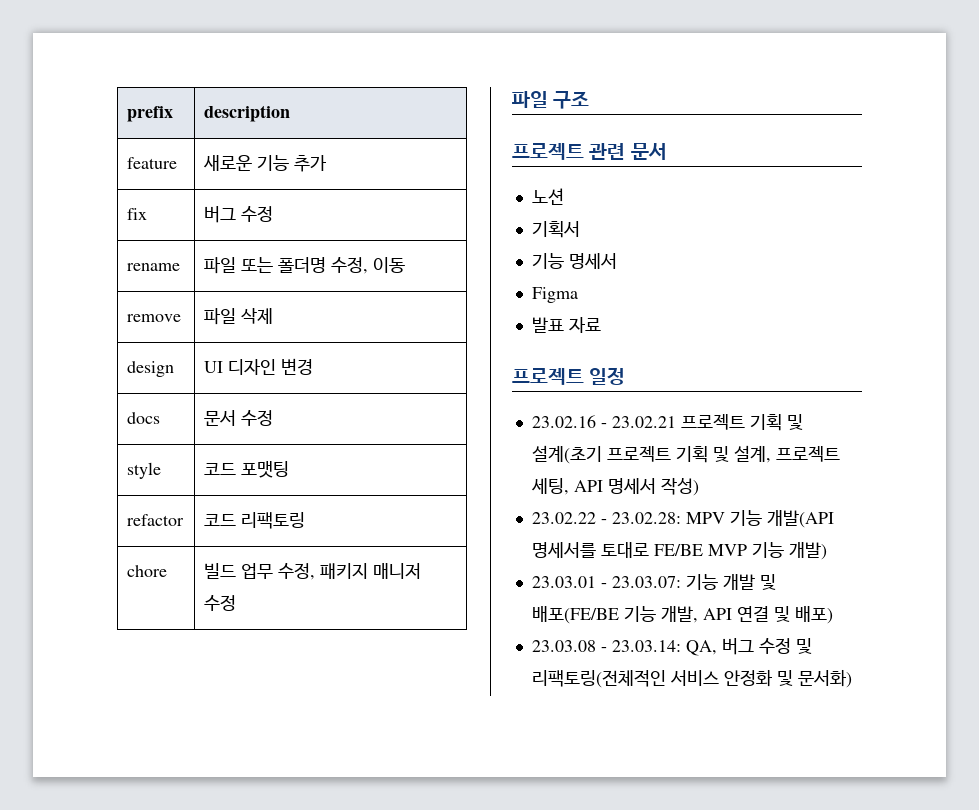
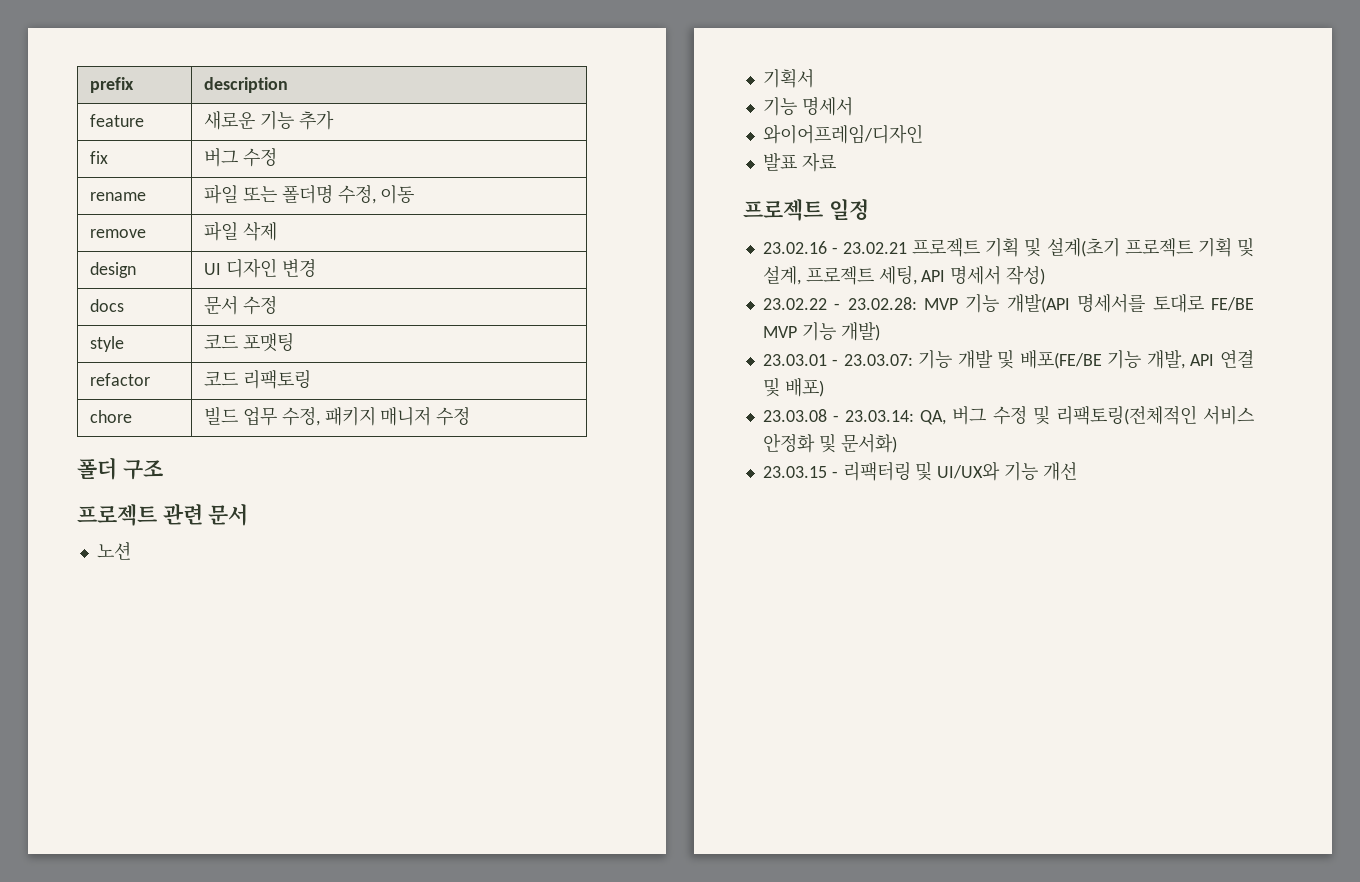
- 파일 구조
+ 폴더 구조
- Figma
+ 와이어프레임/디자인
- 23.02.22 - 23.02.28: MPV 기능 개발(API 명세서를 토대로 FE/BE MVP 기능 개발)
+ 23.02.22 - 23.02.28: MVP 기능 개발(API 명세서를 토대로 FE/BE MVP 기능 개발)
+ 23.03.15 - 리팩터링 및 UI/UX와 기능 개선

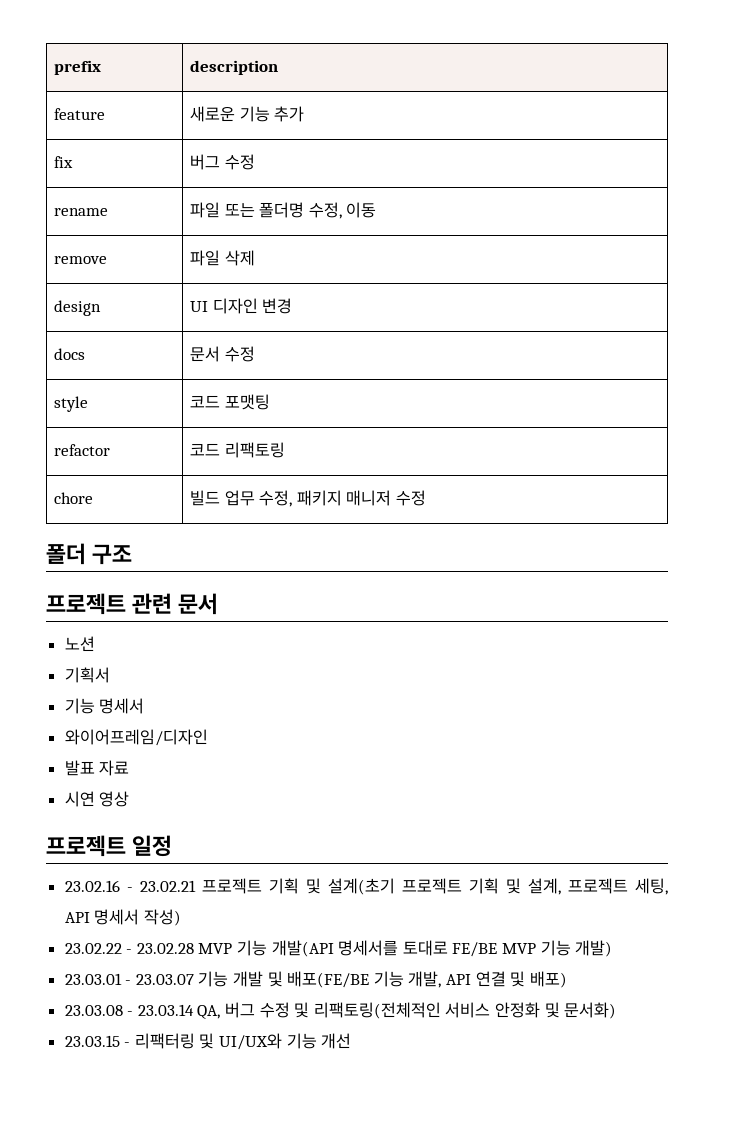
+ 시연 영상
- 23.02.22 - 23.02.28: MVP 기능 개발(API 명세서를 토대로 FE/BE MVP 기능 개발)
+ 23.02.22 - 23.02.28 MVP 기능 개발(API 명세서를 토대로 FE/BE MVP 기능 개발)
- 23.03.01 - 23.03.07: 기능 개발 및 배포(FE/BE 기능 개발, API 연결 및 배포)
+ 23.03.01 - 23.03.07 기능 개발 및 배포(FE/BE 기능 개발, API 연결 및 배포)
- 23.03.08 - 23.03.14: QA, 버그 수정 및 리팩토링(전체적인 서비스 안정화 및 문서화)
+ 23.03.08 - 23.03.14 QA, 버그 수정 및 리팩토링(전체적인 서비스 안정화 및 문서화)

